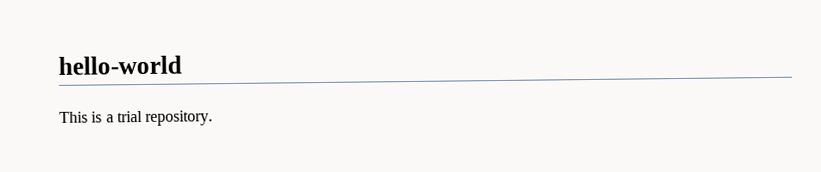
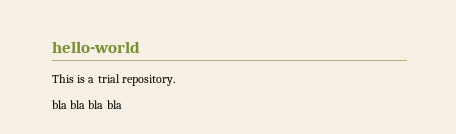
+ bla bla bla bla

